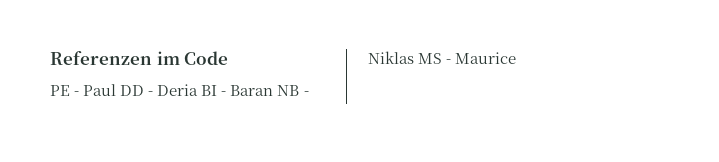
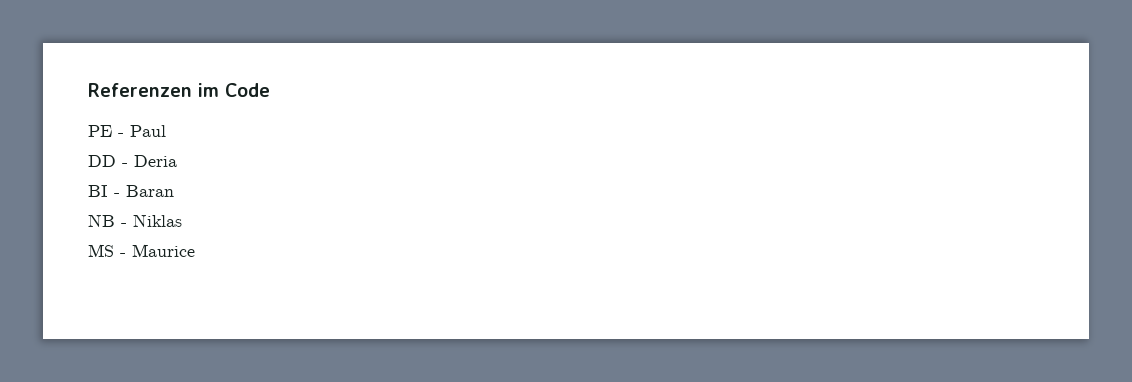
- PE - Paul DD - Deria BI - Baran NB - Niklas MS - Maurice
+ PE - Paul
+ DD - Deria
+ BI - Baran
+ NB - Niklas
+ MS - Maurice

